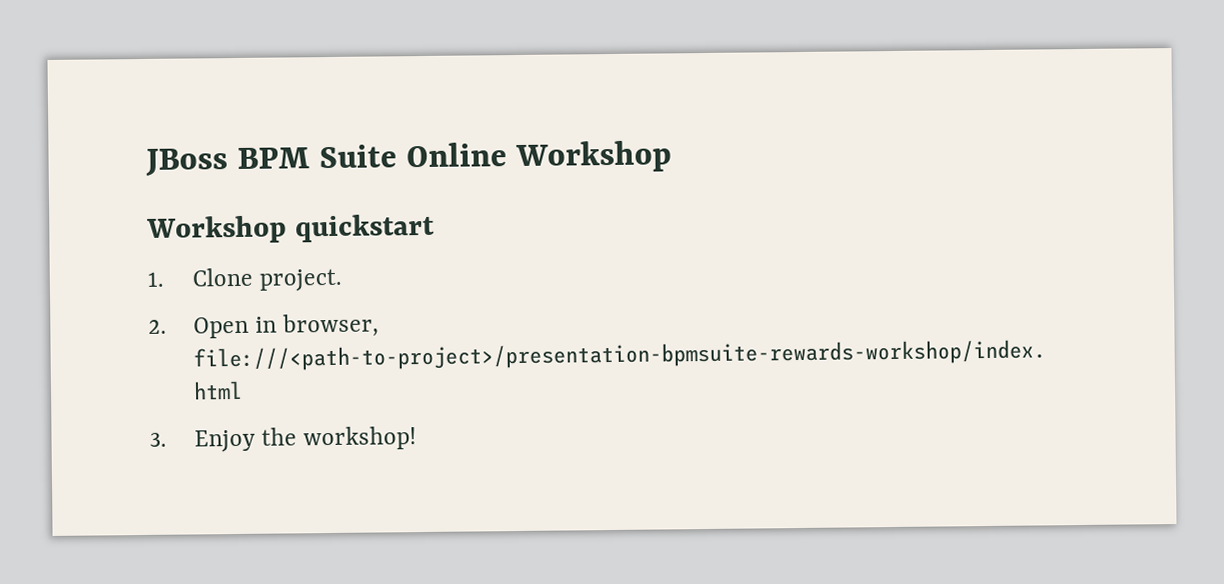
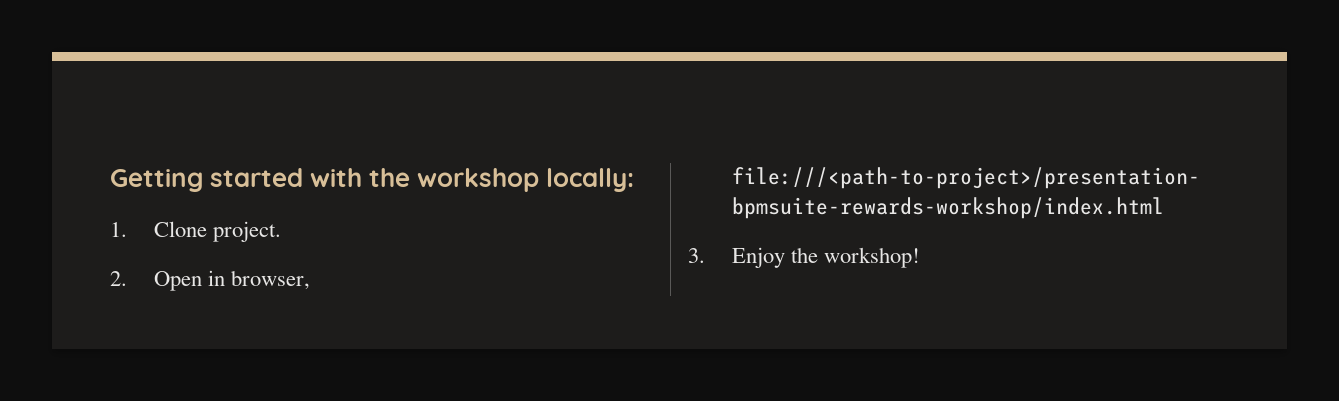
- JBoss BPM Suite Online Workshop
- Workshop quickstart
+ Getting started with the workshop locally:

